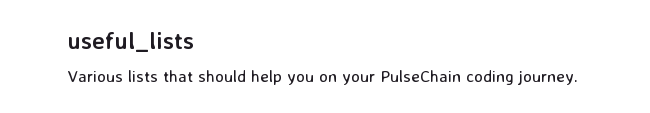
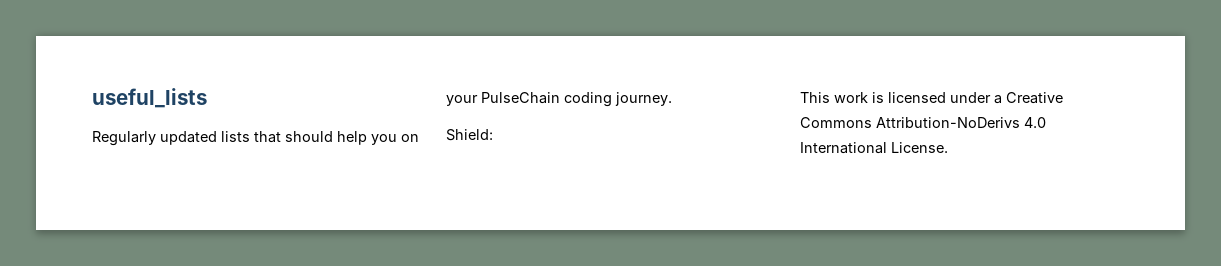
- Various lists that should help you on your PulseChain coding journey.
+ Regularly updated lists that should help you on your PulseChain coding journey.
+ Shield:
+ This work is licensed under a Creative Commons Attribution-NoDerivs 4.0 International License.

